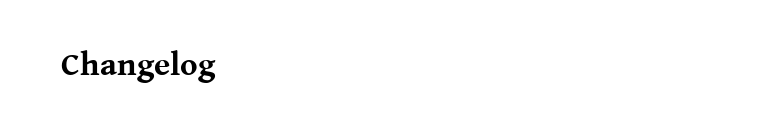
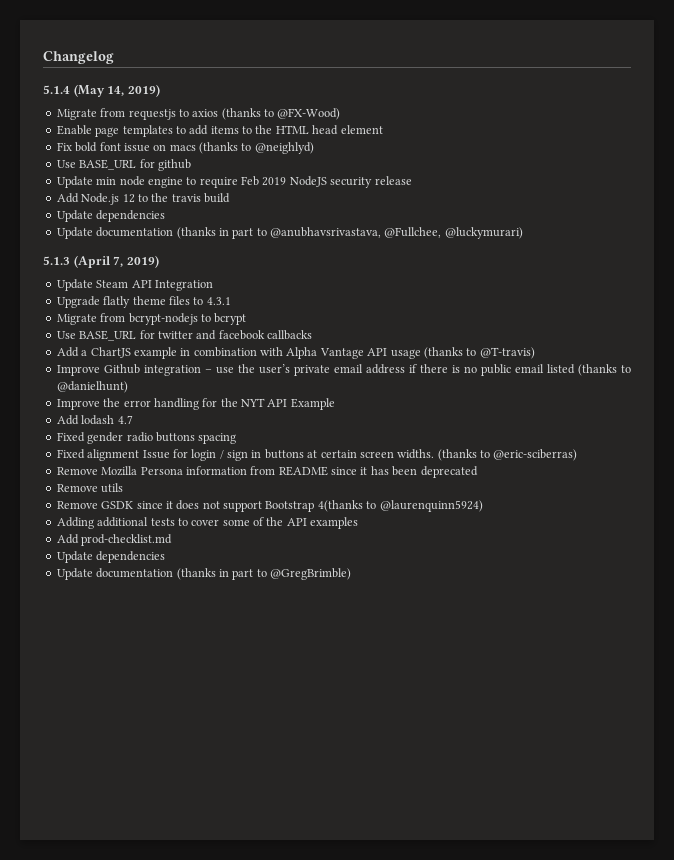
+ 5.1.4 (May 14, 2019)
+ Migrate from requestjs to axios (thanks to @FX-Wood)
+ Enable page templates to add items to the HTML head element
+ Fix bold font issue on macs (thanks to @neighlyd)
+ Use BASE_URL for github
+ Update min node engine to require Feb 2019 NodeJS security release
+ Add Node.js 12 to the travis build
+ Update dependencies
+ Update documentation (thanks in part to @anubhavsrivastava, @Fullchee, @luckymurari)
+ 5.1.3 (April 7, 2019)
+ Update Steam API Integration
+ Upgrade flatly theme files to 4.3.1
+ Migrate from bcrypt-nodejs to bcrypt
+ Use BASE_URL for twitter and facebook callbacks
+ Add a ChartJS example in combination with Alpha Vantage API usage (thanks to @T-travis)
+ Improve Github integration – use the user’s private email address if there is no public email listed (thanks to @danielhunt)
+ Improve the error handling for the NYT API Example
+ Add lodash 4.7
+ Fixed gender radio buttons spacing
+ Fixed alignment Issue for login / sign in buttons at certain screen widths. (thanks to @eric-sciberras)
+ Remove Mozilla Persona information from README since it has been deprecated
+ Remove utils
+ Remove GSDK since it does not support Bootstrap 4(thanks to @laurenquinn5924)
+ Adding additional tests to cover some of the API examples
+ Add prod-checklist.md
+ Update dependencies
+ Update documentation (thanks in part to @GregBrimble)

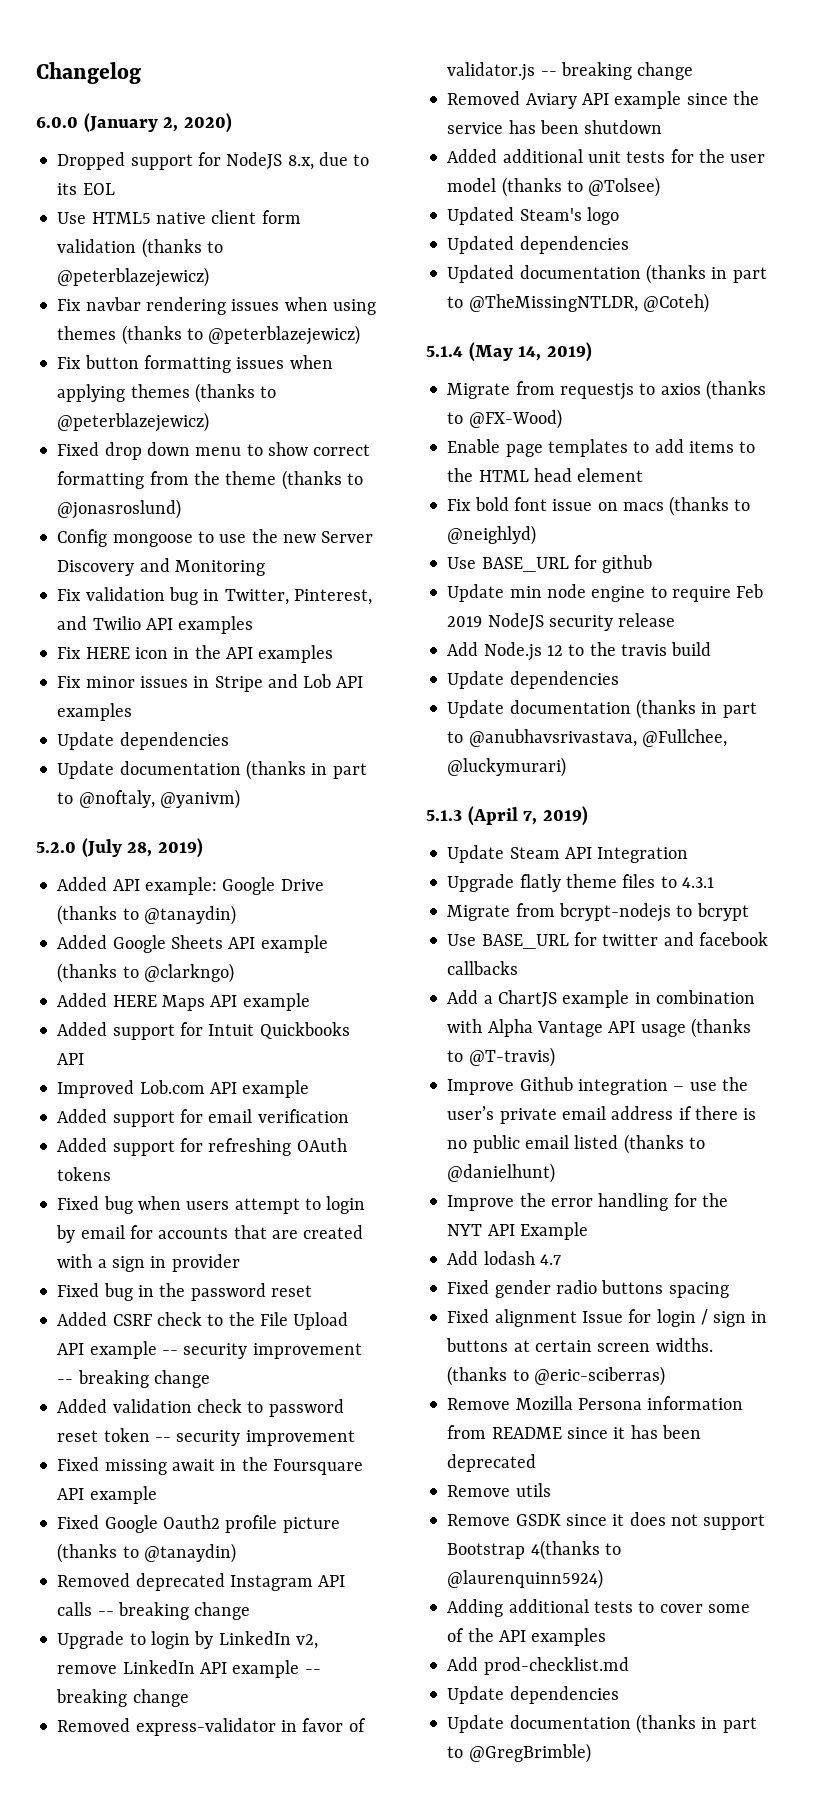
+ 6.0.0 (January 2, 2020)
+ Dropped support for NodeJS 8.x, due to its EOL
+ Use HTML5 native client form validation (thanks to @peterblazejewicz)
+ Fix navbar rendering issues when using themes (thanks to @peterblazejewicz)
+ Fix button formatting issues when applying themes (thanks to @peterblazejewicz)
+ Fixed drop down menu to show correct formatting from the theme (thanks to @jonasroslund)
+ Config mongoose to use the new Server Discovery and Monitoring
+ Fix validation bug in Twitter, Pinterest, and Twilio API examples
+ Fix HERE icon in the API examples
+ Fix minor issues in Stripe and Lob API examples
+ Update dependencies
+ Update documentation (thanks in part to @noftaly, @yanivm)
+ 5.2.0 (July 28, 2019)
+ Added API example: Google Drive (thanks to @tanaydin)
+ Added Google Sheets API example (thanks to @clarkngo)
+ Added HERE Maps API example
+ Added support for Intuit Quickbooks API
+ Improved Lob.com API example
+ Added support for email verification
+ Added support for refreshing OAuth tokens
+ Fixed bug when users attempt to login by email for accounts that are created with a sign in provider
+ Fixed bug in the password reset
+ Added CSRF check to the File Upload API example -- security improvement -- breaking change
+ Added validation check to password reset token -- security improvement
+ Fixed missing await in the Foursquare API example
+ Fixed Google Oauth2 profile picture (thanks to @tanaydin)
+ Removed deprecated Instagram API calls -- breaking change
+ Upgrade to login by LinkedIn v2, remove LinkedIn API example -- breaking change
+ Removed express-validator in favor of validator.js -- breaking change
+ Removed Aviary API example since the service has been shutdown
+ Added additional unit tests for the user model (thanks to @Tolsee)
+ Updated Steam's logo
+ Updated dependencies
+ Updated documentation (thanks in part to @TheMissingNTLDR, @Coteh)

